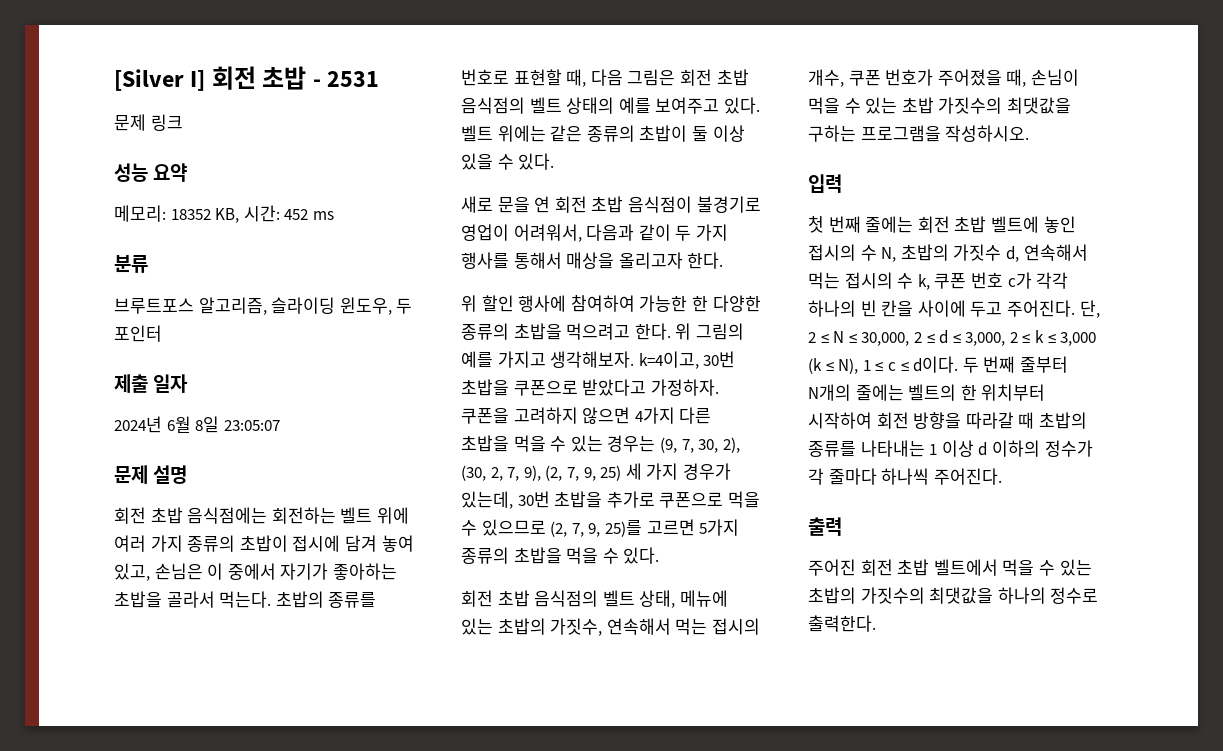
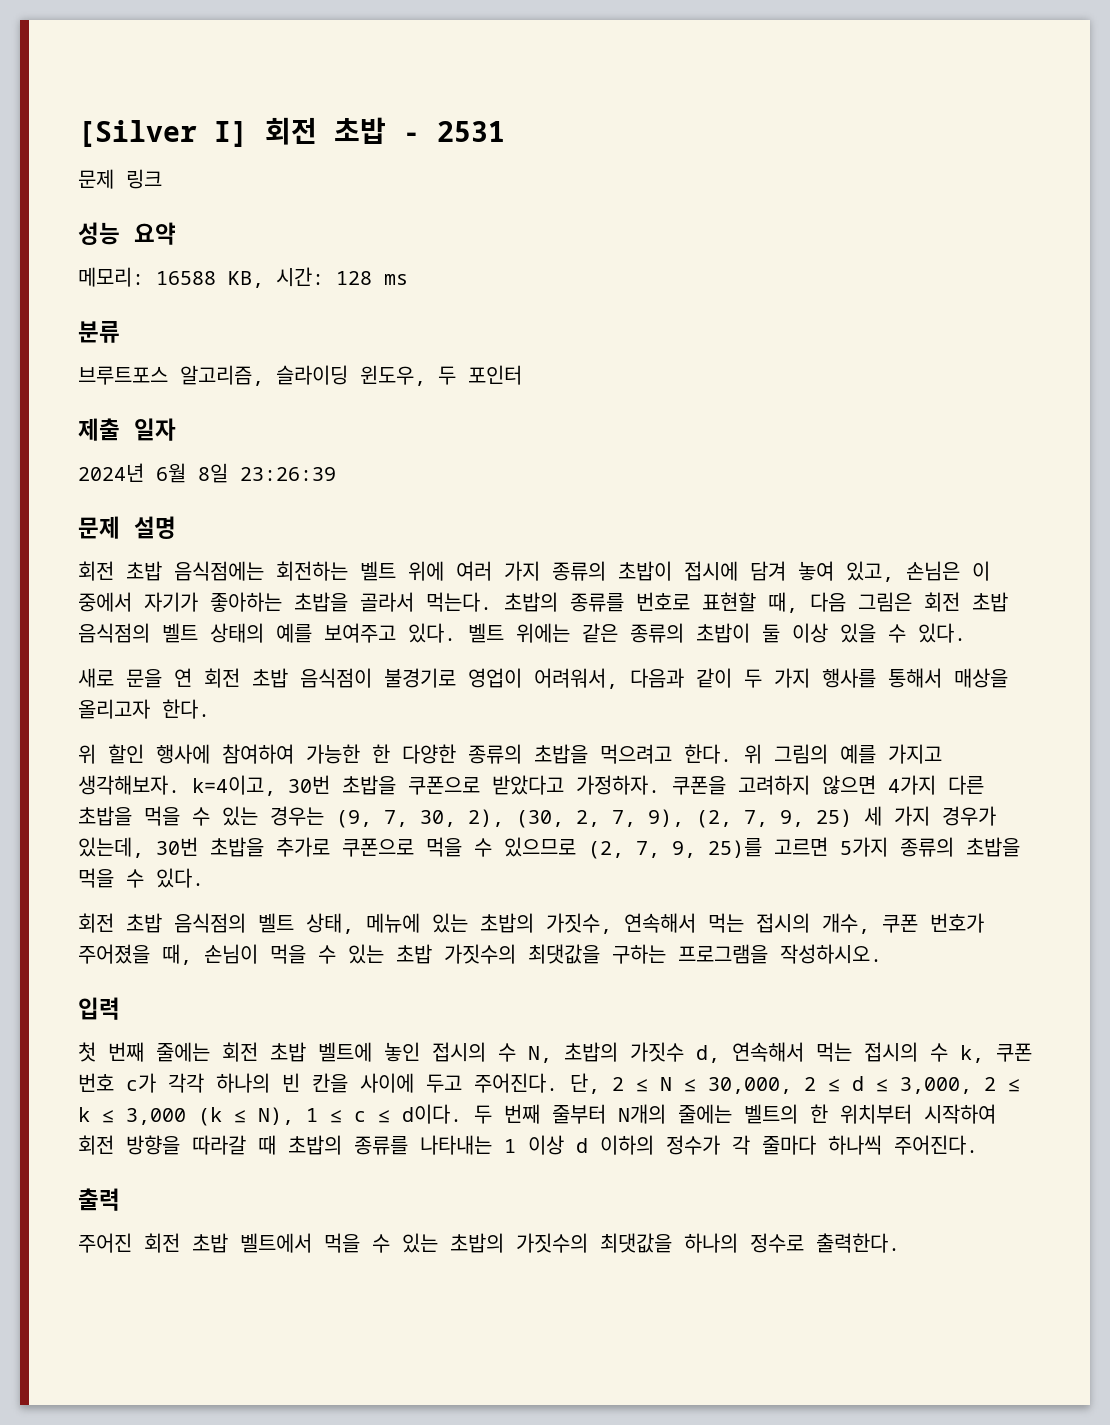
- 메모리: 18352 KB, 시간: 452 ms
+ 메모리: 16588 KB, 시간: 128 ms
- 2024년 6월 8일 23:05:07
+ 2024년 6월 8일 23:26:39

